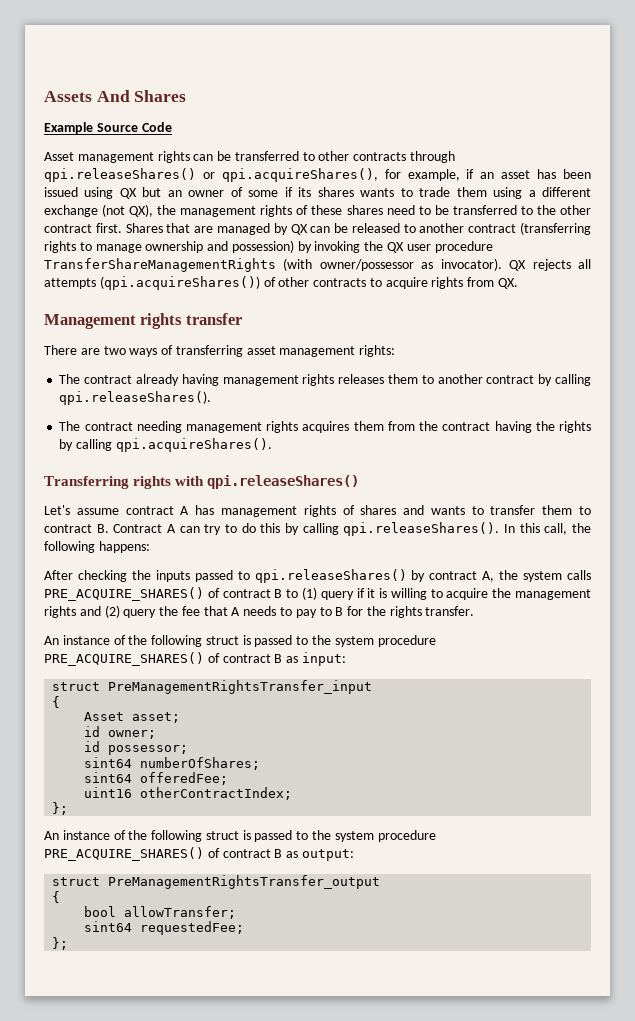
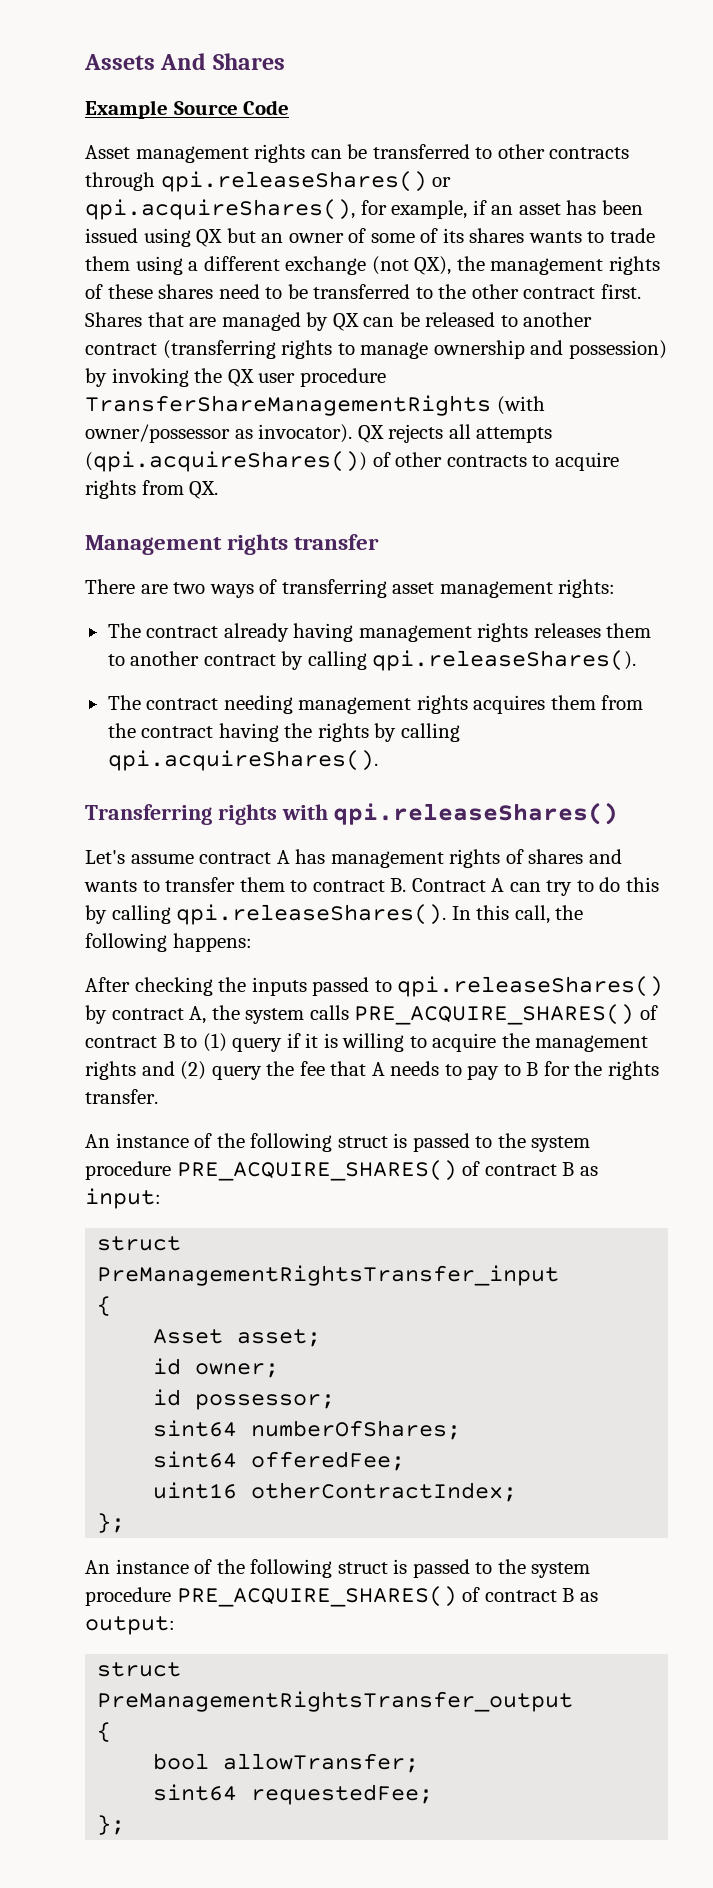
- Asset management rights can be transferred to other contracts through qpi.releaseShares() or qpi.acquireShares(), for example, if an asset has been issued using QX but an owner of some if its shares wants to trade them using a different exchange (not QX), the management rights of these shares need to be transferred to the other contract first.
+ Asset management rights can be transferred to other contracts through qpi.releaseShares() or qpi.acquireShares(), for example, if an asset has been issued using QX but an owner of some of its shares wants to trade them using a different exchange (not QX), the management rights of these shares need to be transferred to the other contract first.

